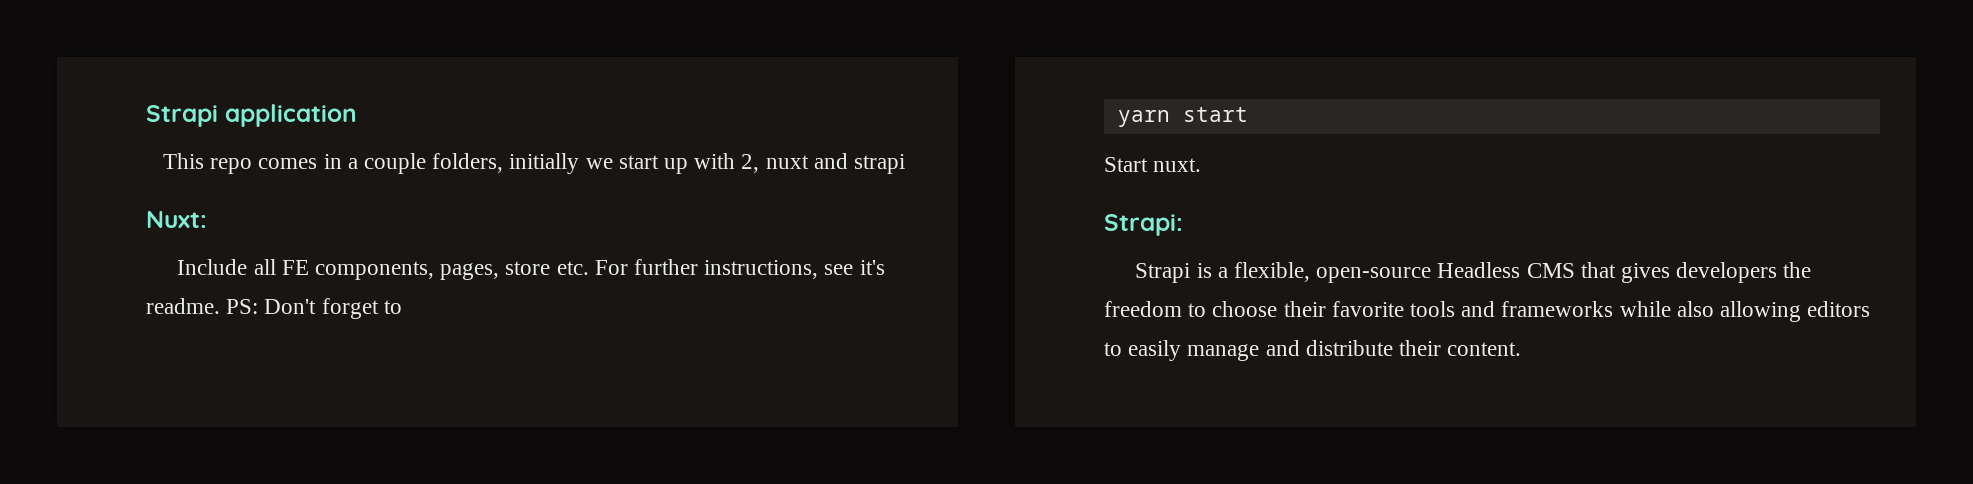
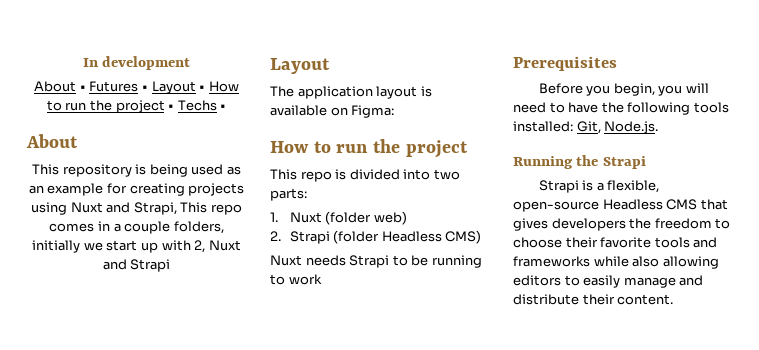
- Strapi application
- This repo comes in a couple folders, initially we start up with 2, nuxt and strapi
- Nuxt:
- Include all FE components, pages, store etc. For further instructions, see it's readme. PS: Don't forget to
- yarn start
- Start nuxt.
- Strapi:
+ In development
+ About • Futures • Layout • How to run the project • Techs •
+ About
+ This repository is being used as an example for creating projects using Nuxt and Strapi, This repo comes in a couple folders, initially we start up with 2, Nuxt and Strapi
+ Layout
+ The application layout is available on Figma:
+ How to run the project
+ This repo is divided into two parts:
+ 1. Nuxt (folder web)
+ 2. Strapi (folder Headless CMS)
+ Nuxt needs Strapi to be running to work
+ Prerequisites
+ Before you begin, you will need to have the following tools installed: Git, Node.js.
+ Running the Strapi

